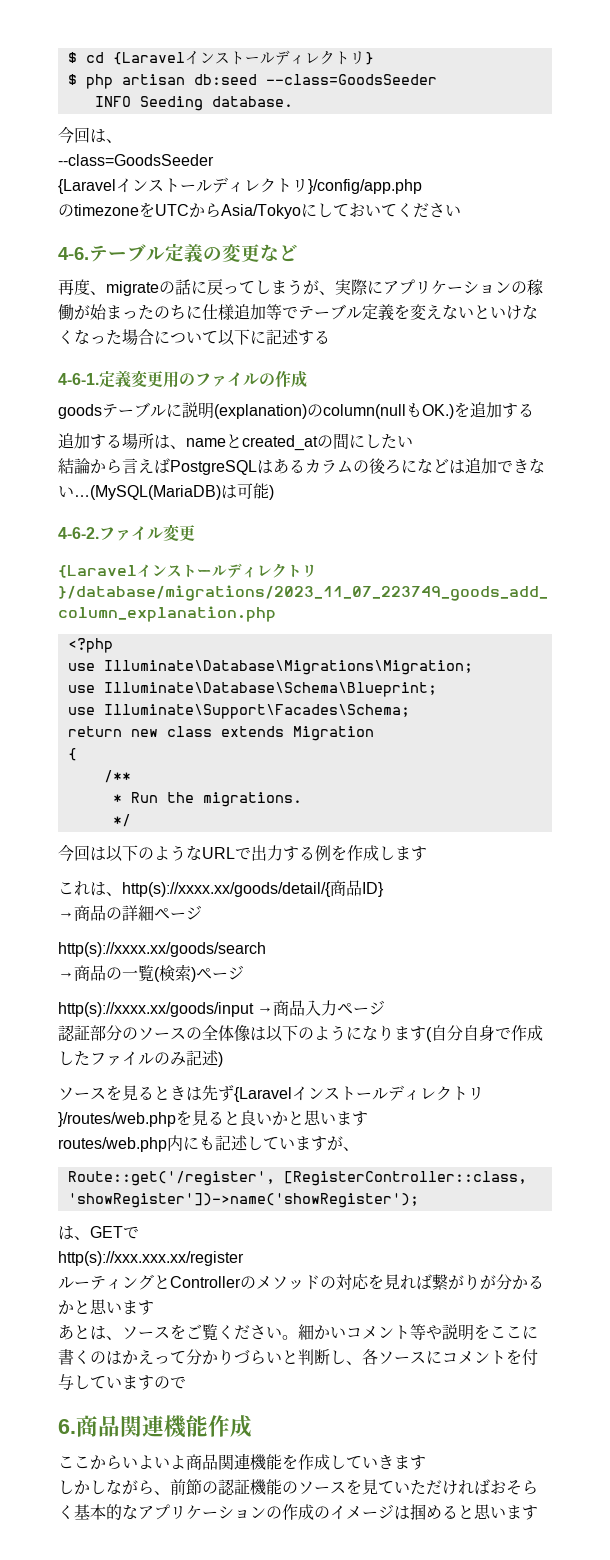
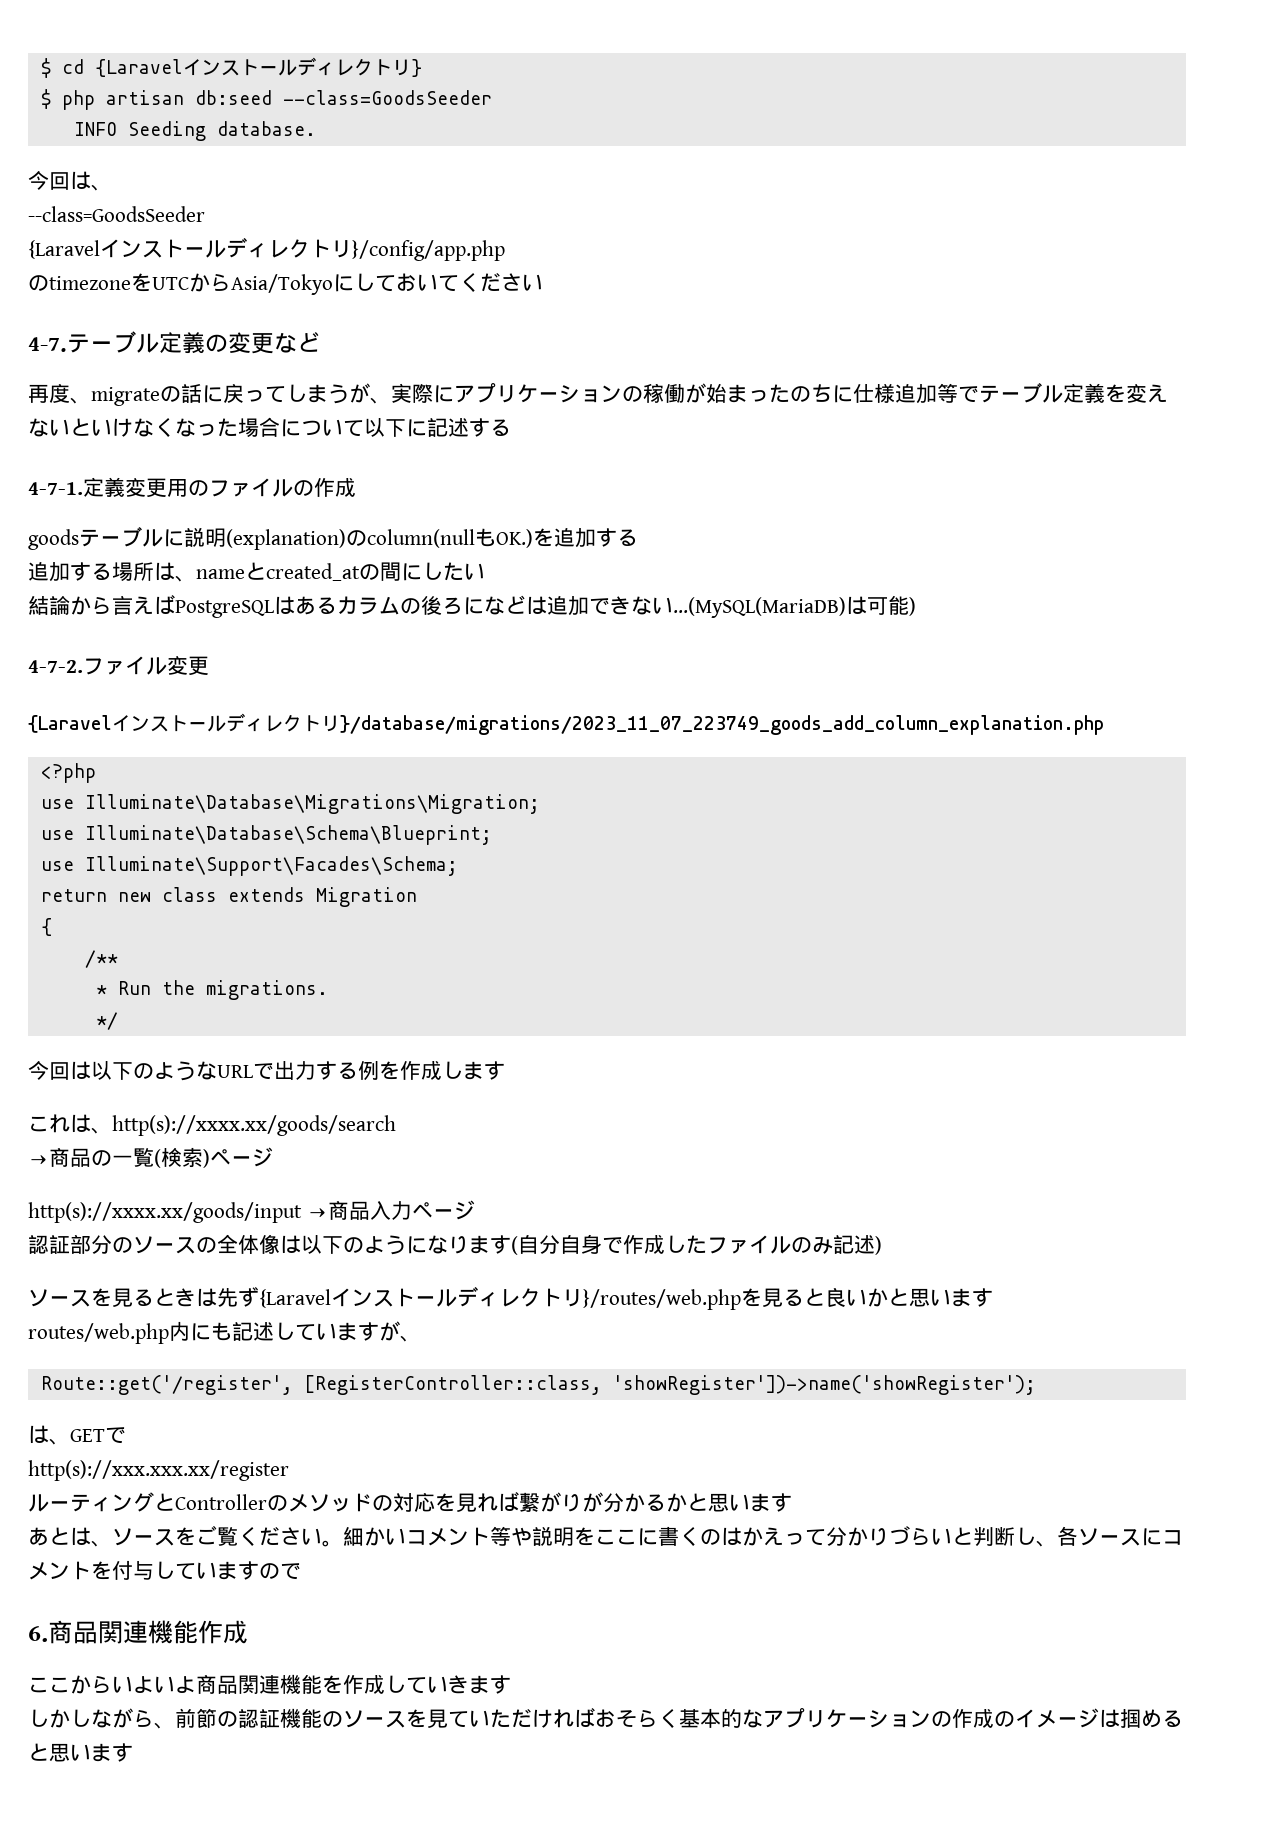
- 4-6.
+ 4-7.
- 4-6-1.
+ 4-7-1.
- 4-6-2.
+ 4-7-2.
- これは、http(s)://xxxx.xx/goods/detail/{商品ID}
- →商品の詳細ページ
- http(s)://xxxx.xx/goods/search
+ これは、http(s)://xxxx.xx/goods/search

